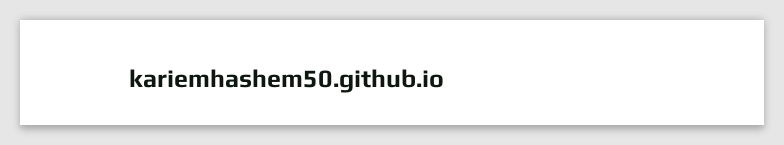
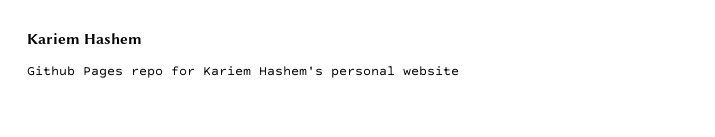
- kariemhashem50.github.io
+ Kariem Hashem
+ Github Pages repo for Kariem Hashem's personal website

